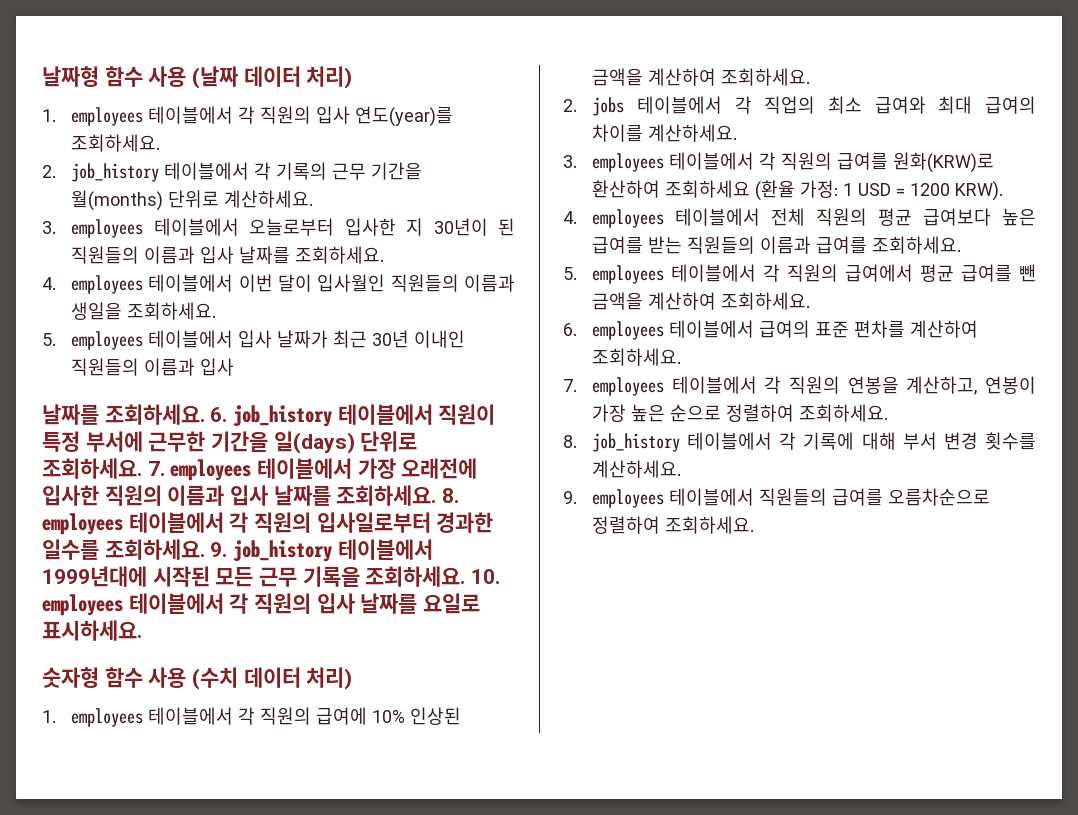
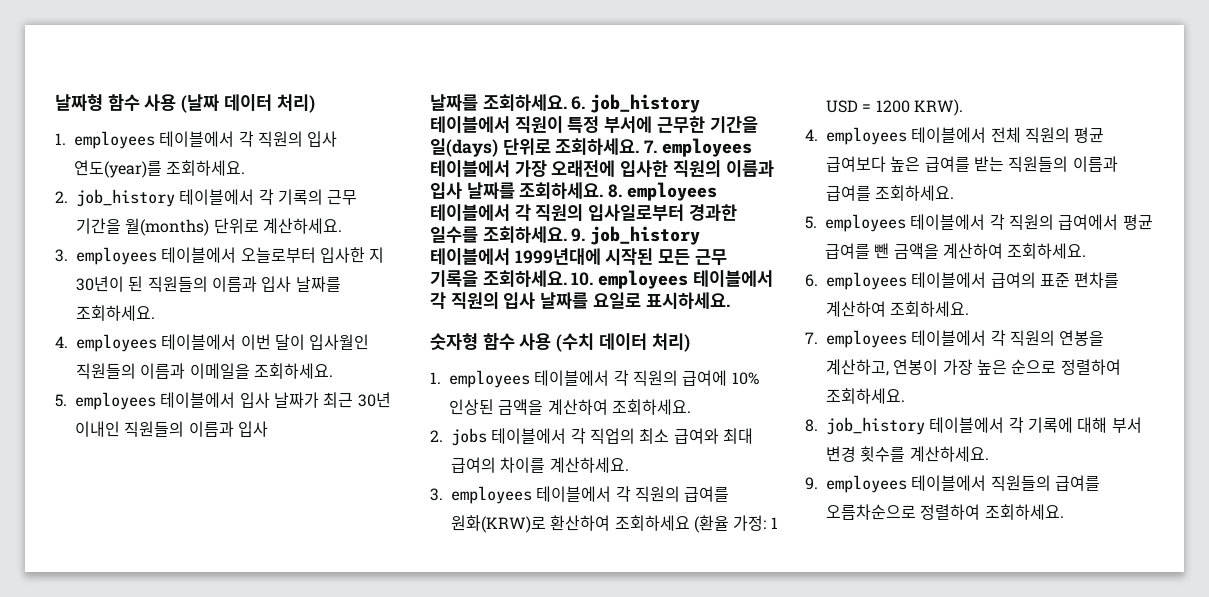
- 4. employees 테이블에서 이번 달이 입사월인 직원들의 이름과 생일을 조회하세요.
+ 4. employees 테이블에서 이번 달이 입사월인 직원들의 이름과 이메일을 조회하세요.

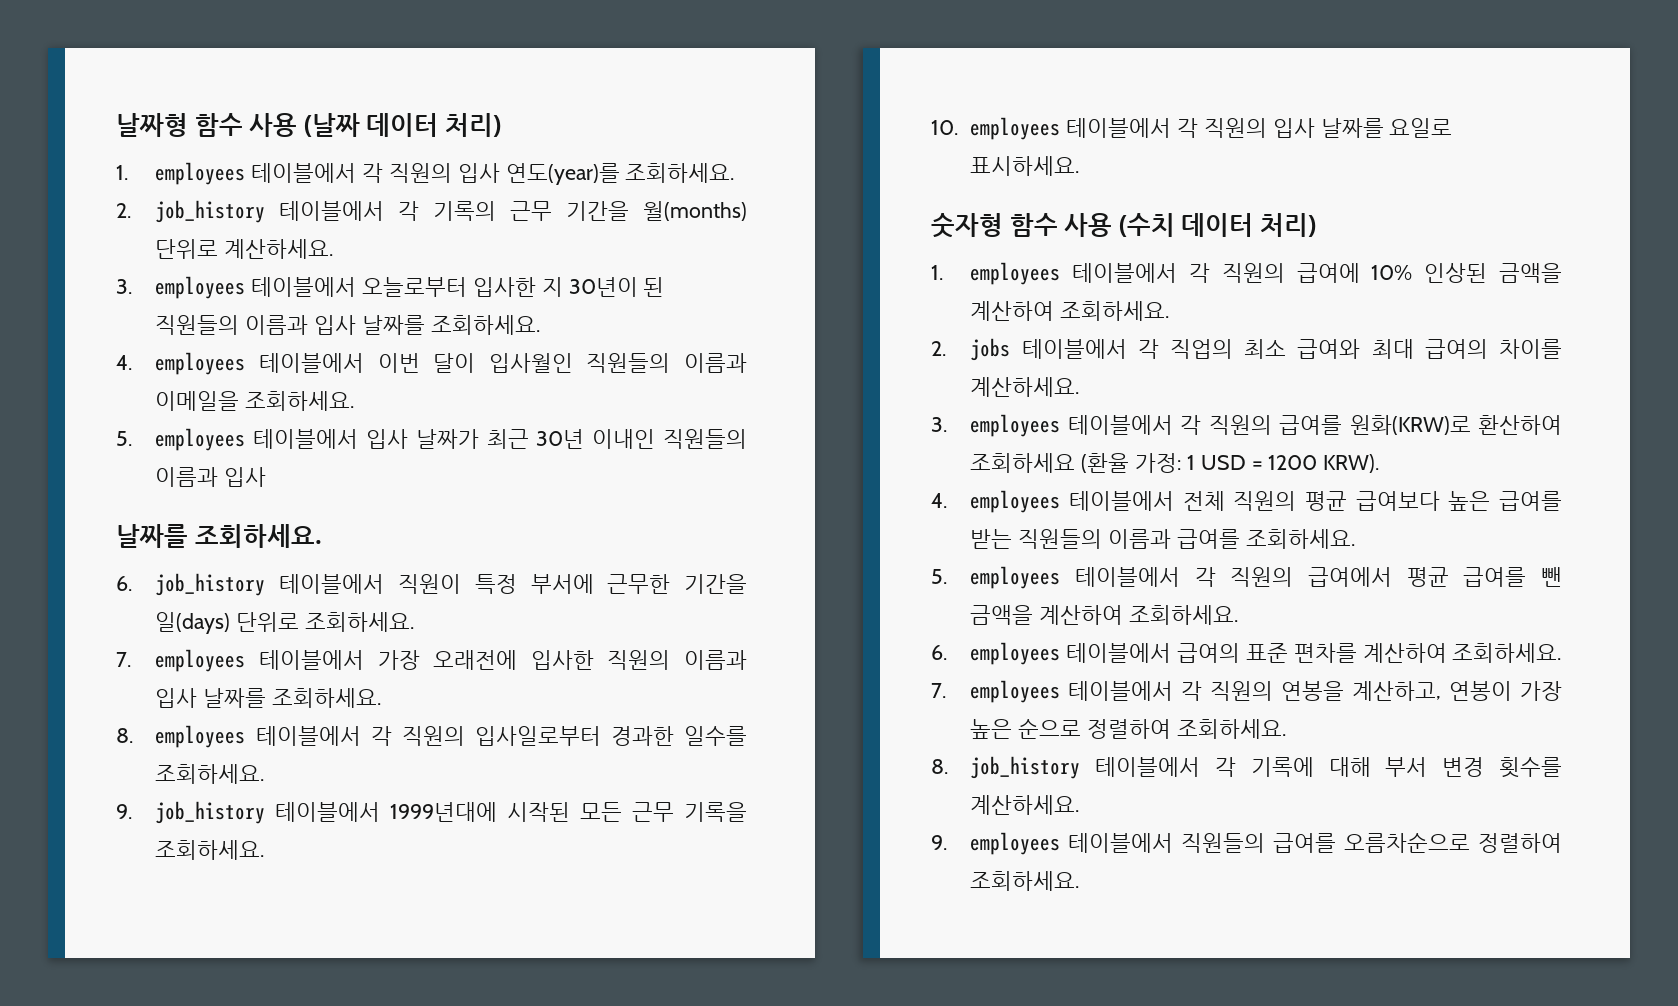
  5. employees 테이블에서 입사 날짜가 최근 30년 이내인 직원들의 이름과 입사
- 날짜를 조회하세요. 6. job_history 테이블에서 직원이 특정 부서에 근무한 기간을 일(days) 단위로 조회하세요. 7. employees 테이블에서 가장 오래전에 입사한 직원의 이름과 입사 날짜를 조회하세요. 8. employees 테이블에서 각 직원의 입사일로부터 경과한 일수를 조회하세요. 9. job_history 테이블에서 1999년대에 시작된 모든 근무 기록을 조회하세요. 10. employees 테이블에서 각 직원의 입사 날짜를 요일로 표시하세요.
+ 날짜를 조회하세요.
+ 6. job_history 테이블에서 직원이 특정 부서에 근무한 기간을 일(days) 단위로 조회하세요.
+ 7. employees 테이블에서 가장 오래전에 입사한 직원의 이름과 입사 날짜를 조회하세요.
+ 8. employees 테이블에서 각 직원의 입사일로부터 경과한 일수를 조회하세요.
+ 9. job_history 테이블에서 1999년대에 시작된 모든 근무 기록을 조회하세요.
+ 10. employees 테이블에서 각 직원의 입사 날짜를 요일로 표시하세요.

